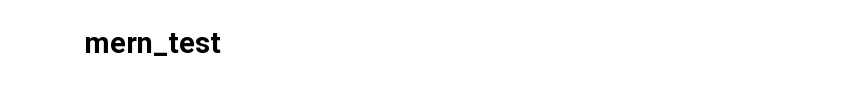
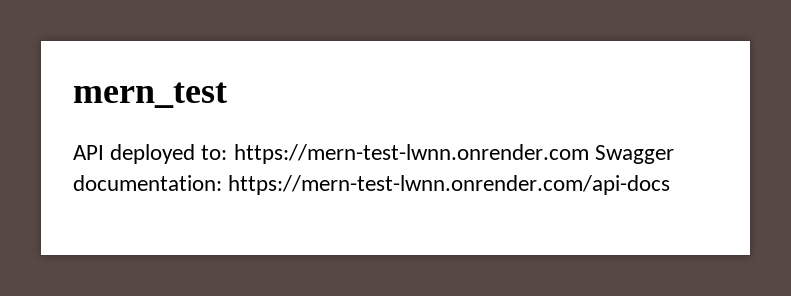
+ API deployed to: https://mern-test-lwnn.onrender.com Swagger documentation: https://mern-test-lwnn.onrender.com/api-docs

